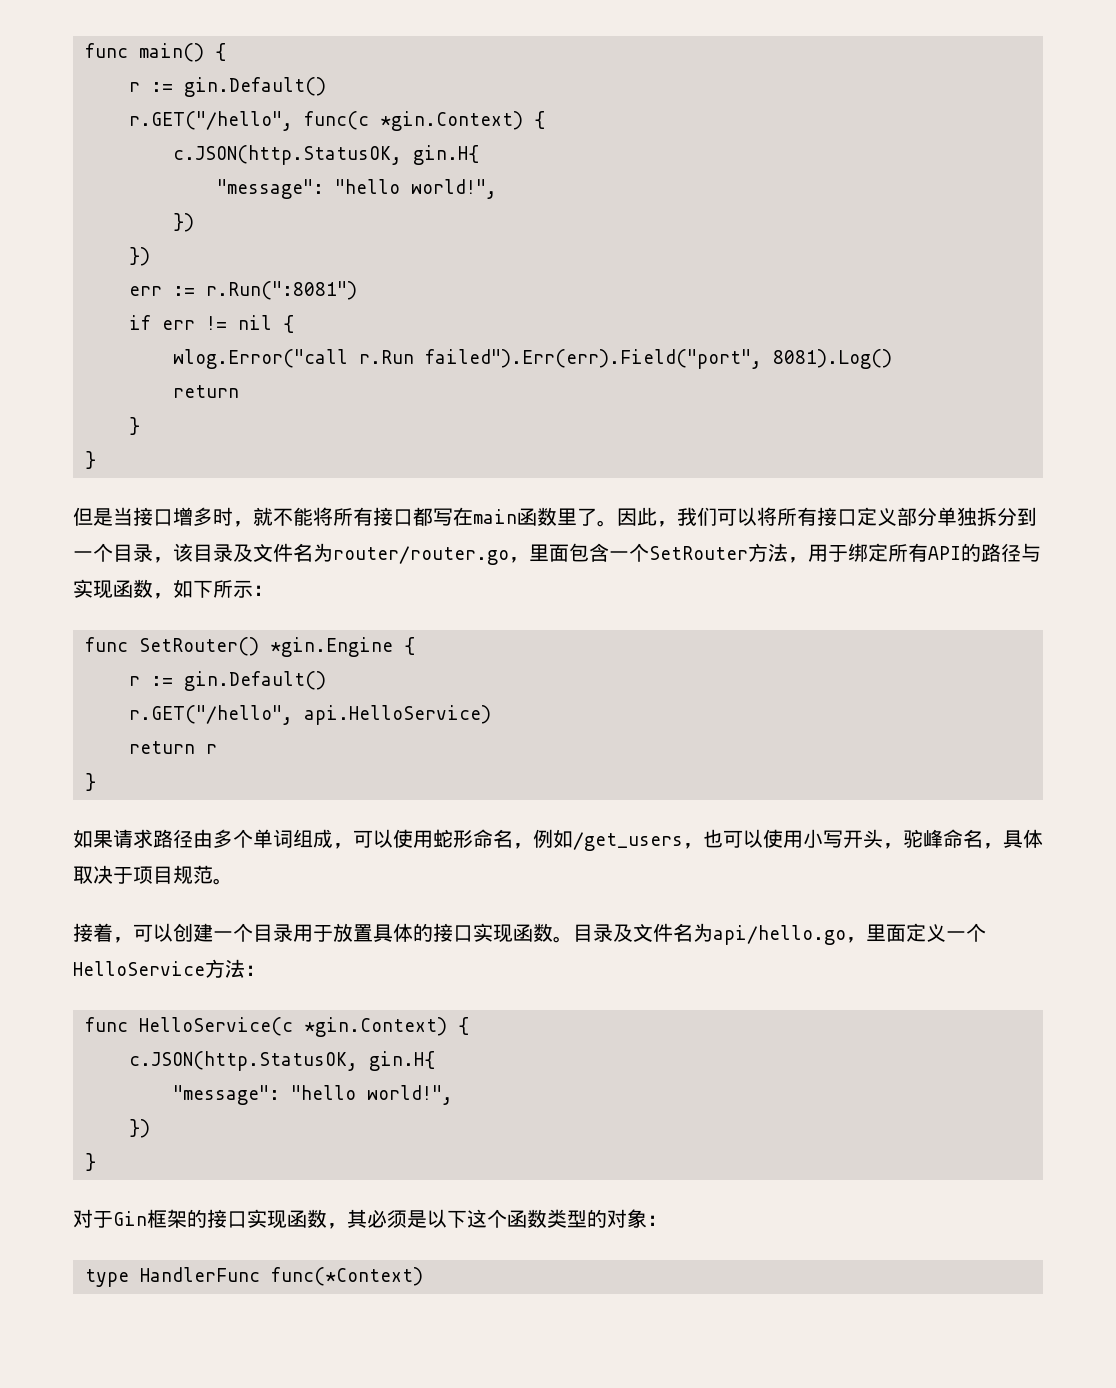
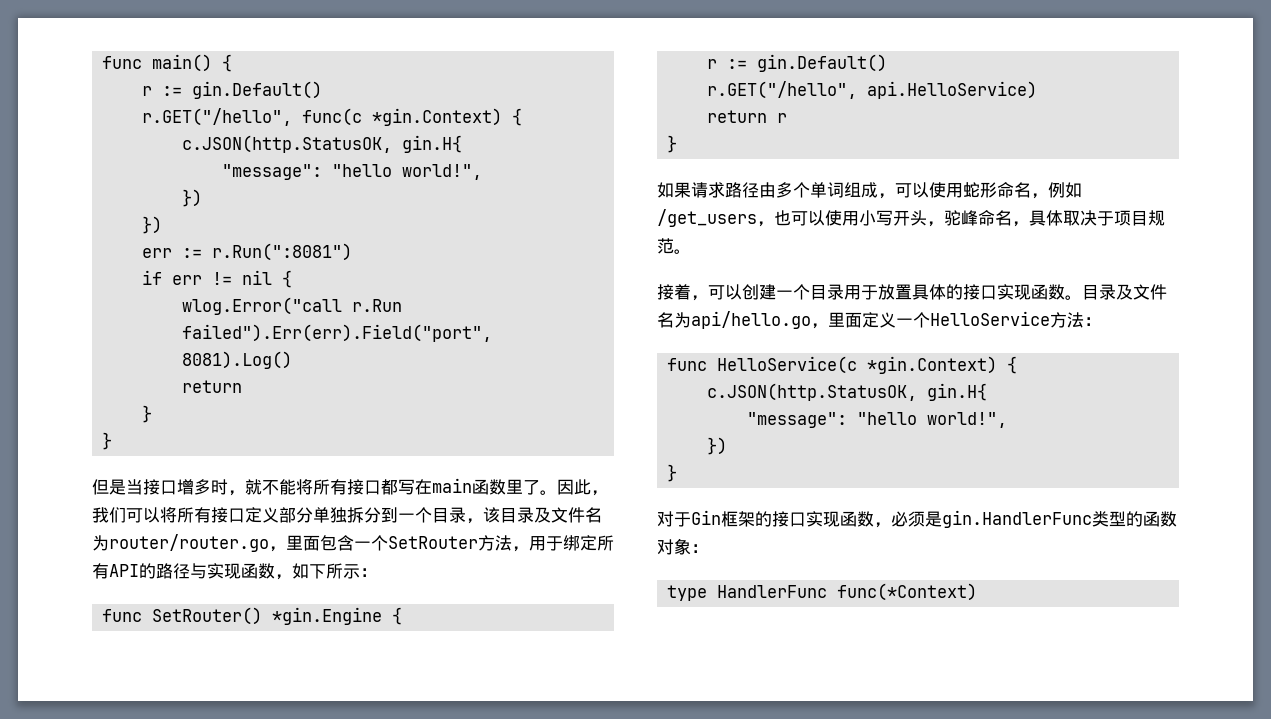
- 对于Gin框架的接口实现函数，其必须是以下这个函数类型的对象：
+ 对于Gin框架的接口实现函数，必须是gin.HandlerFunc类型的函数对象：

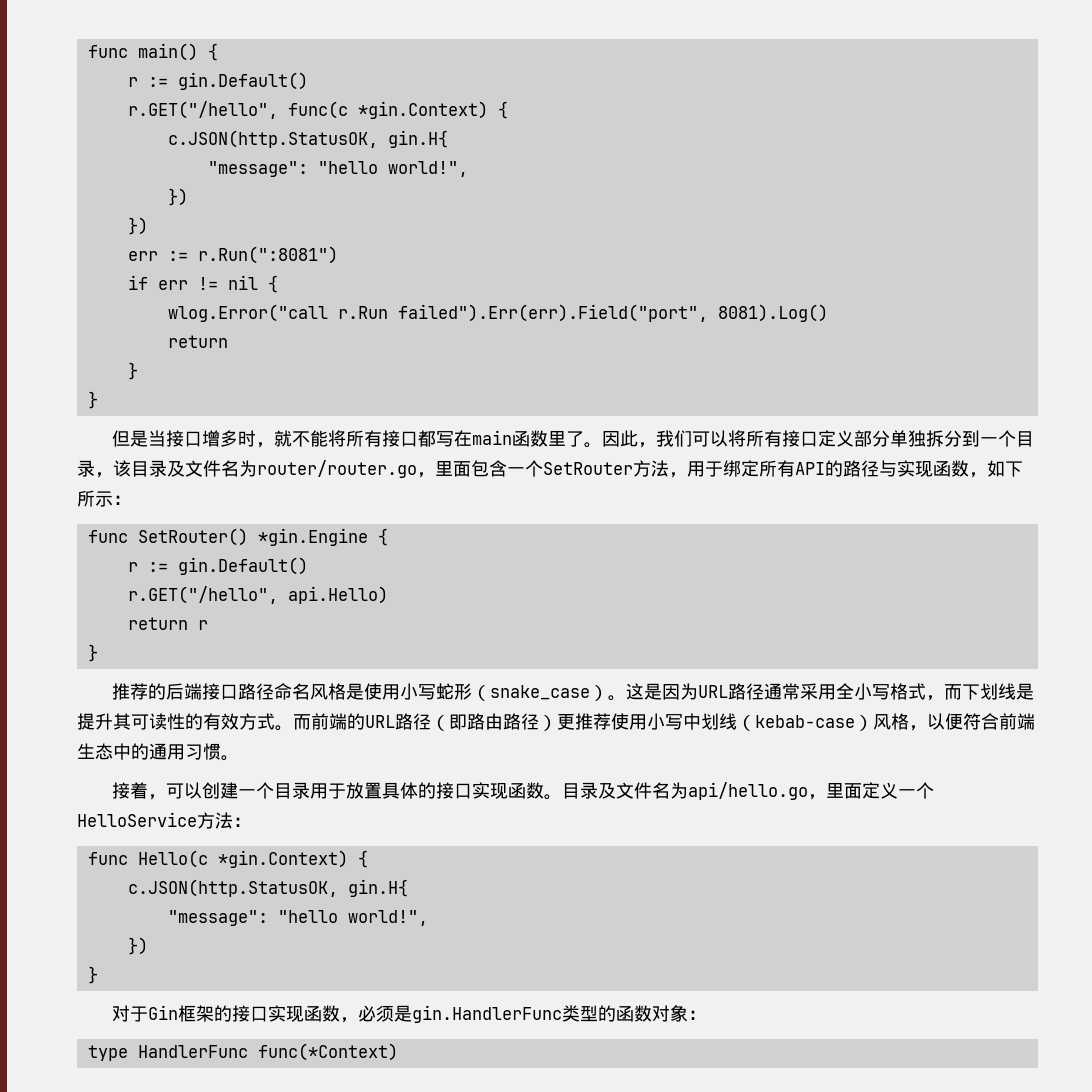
- r.GET("/hello", api.HelloService)
+ r.GET("/hello", api.Hello)
- 如果请求路径由多个单词组成，可以使用蛇形命名，例如/get_users，也可以使用小写开头，驼峰命名，具体取决于项目规范。
+ 推荐的后端接口路径命名风格是使用小写蛇形（snake_case）。这是因为URL路径通常采用全小写格式，而下划线是提升其可读性的有效方式。而前端的URL路径（即路由路径）更推荐使用小写中划线（kebab-case）风格，以便符合前端生态中的通用习惯。
- func HelloService(c *gin.Context) {
+ func Hello(c *gin.Context) {

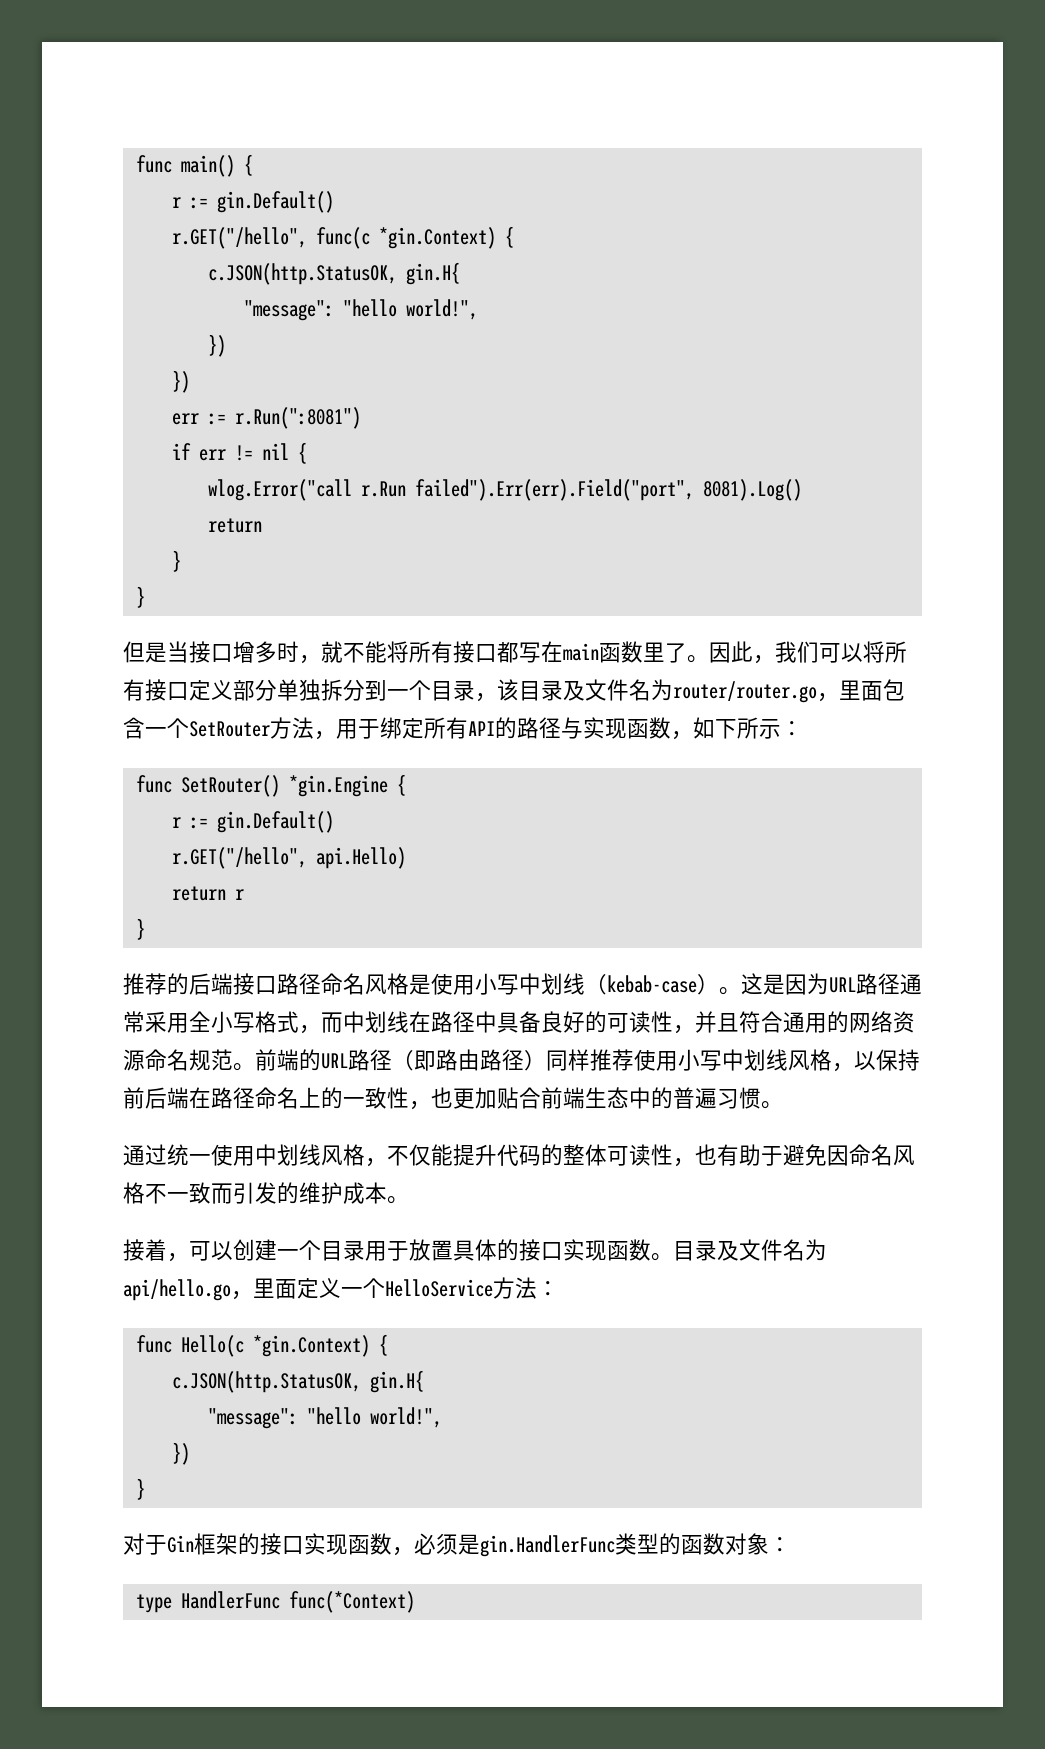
- 推荐的后端接口路径命名风格是使用小写蛇形（snake_case）。
+ 推荐的后端接口路径命名风格是使用小写中划线（kebab-case）。
- 这是因为URL路径通常采用全小写格式，而下划线是提升其可读性的有效方式。而前端的URL路径（即路由路径）更推荐使用小写中划线（kebab-case）风格，以便符合前端生态中的通用习惯。
+ 这是因为URL路径通常采用全小写格式，而中划线在路径中具备良好的可读性，并且符合通用的网络资源命名规范。前端的URL路径（即路由路径）同样推荐使用小写中划线风格，以保持前后端在路径命名上的一致性，也更加贴合前端生态中的普遍习惯。
+ 通过统一使用中划线风格，不仅能提升代码的整体可读性，也有助于避免因命名风格不一致而引发的维护成本。

